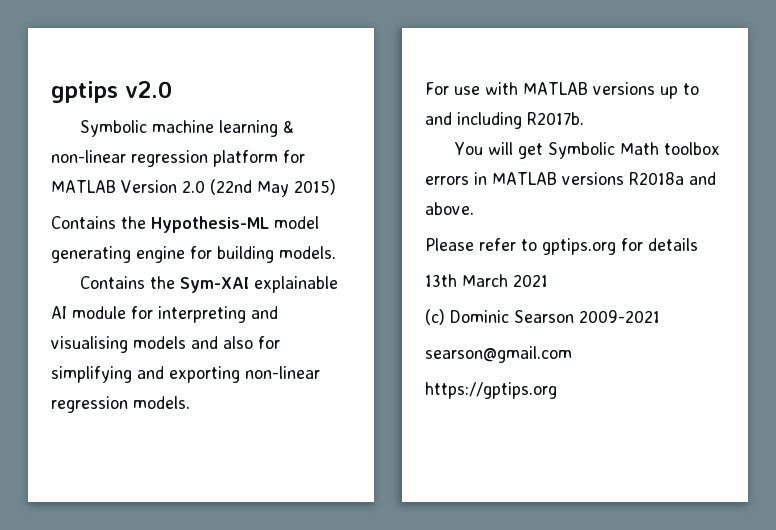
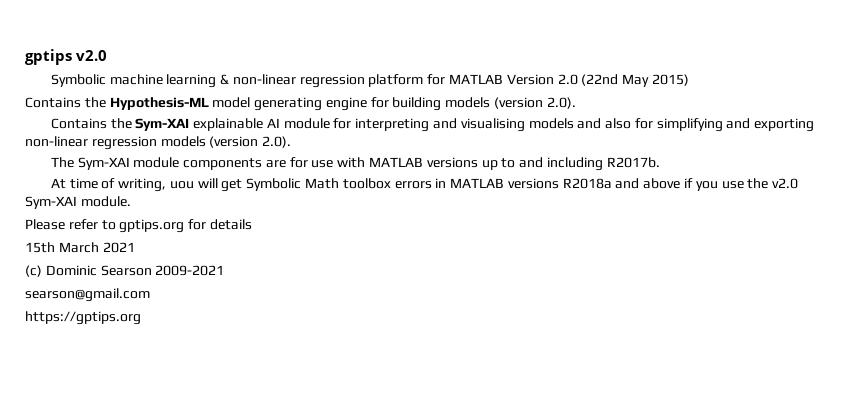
- Contains the Hypothesis-ML model generating engine for building models.
+ Contains the Hypothesis-ML model generating engine for building models (version 2.0).
- Contains the Sym-XAI explainable AI module for interpreting and visualising models and also for simplifying and exporting non-linear regression models.
- For use with MATLAB versions up to and including R2017b.
+ Contains the Sym-XAI explainable AI module for interpreting and visualising models and also for simplifying and exporting non-linear regression models (version 2.0).
+ The Sym-XAI module components are for use with MATLAB versions up to and including R2017b.
- You will get Symbolic Math toolbox errors in MATLAB versions R2018a and above.
+ At time of writing, uou will get Symbolic Math toolbox errors in MATLAB versions R2018a and above if you use the v2.0 Sym-XAI module.
- 13th March 2021
+ 15th March 2021

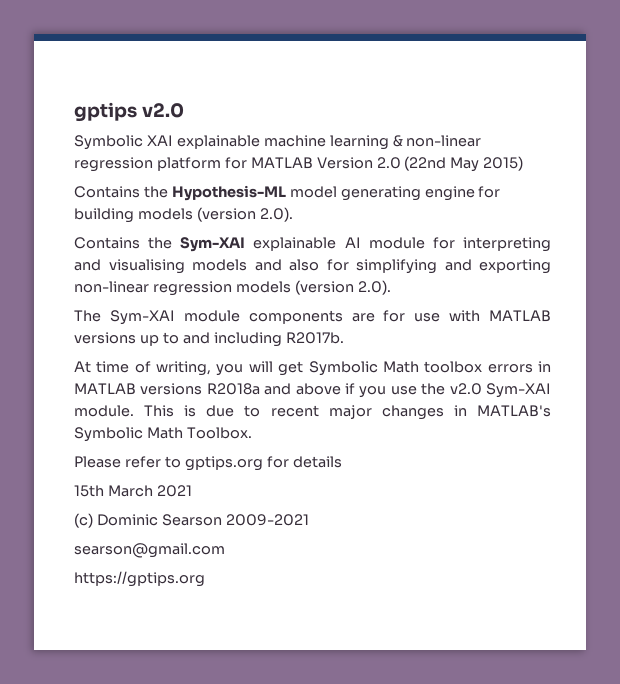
- Symbolic machine learning & non-linear regression platform for MATLAB Version 2.0 (22nd May 2015)
+ Symbolic XAI explainable machine learning & non-linear regression platform for MATLAB Version 2.0 (22nd May 2015)
- At time of writing, uou will get Symbolic Math toolbox errors in MATLAB versions R2018a and above if you use the v2.0 Sym-XAI module.
+ At time of writing, you will get Symbolic Math toolbox errors in MATLAB versions R2018a and above if you use the v2.0 Sym-XAI module. This is due to recent major changes in MATLAB's Symbolic Math Toolbox.

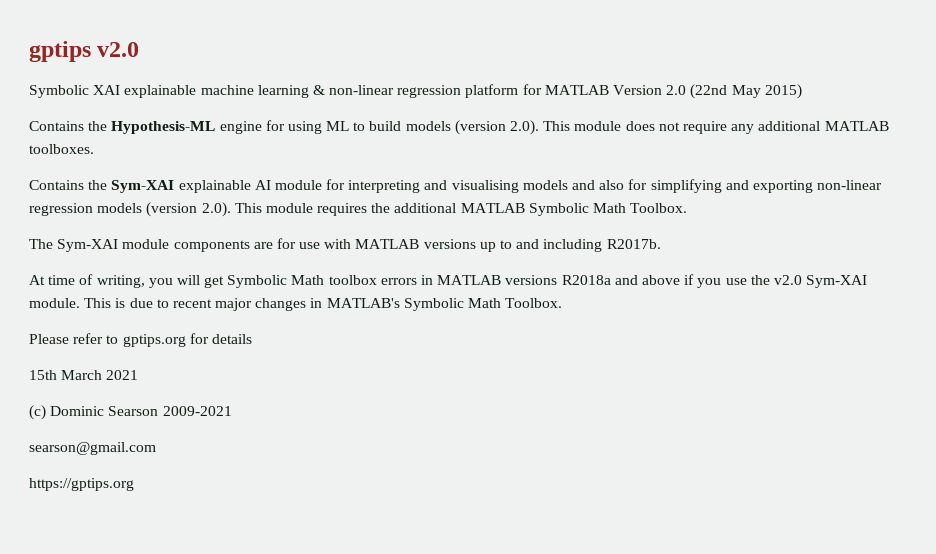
- Contains the Hypothesis-ML model generating engine for building models (version 2.0).
+ Contains the Hypothesis-ML engine for using ML to build models (version 2.0). This module does not require any additional MATLAB toolboxes.
- Contains the Sym-XAI explainable AI module for interpreting and visualising models and also for simplifying and exporting non-linear regression models (version 2.0).
+ Contains the Sym-XAI explainable AI module for interpreting and visualising models and also for simplifying and exporting non-linear regression models (version 2.0). This module requires the additional MATLAB Symbolic Math Toolbox.

